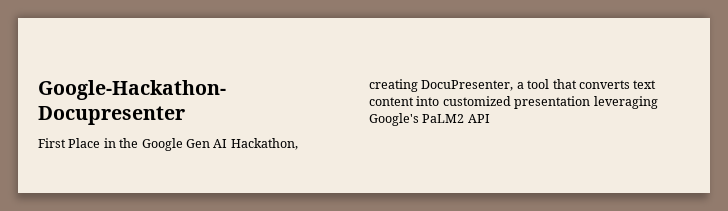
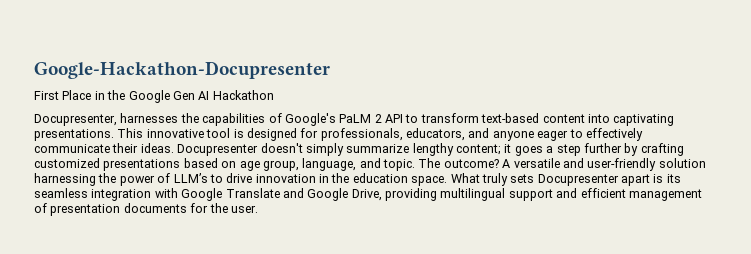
- First Place in the Google Gen AI Hackathon, creating DocuPresenter, a tool that converts text content into customized presentation leveraging Google's PaLM2 API
+ First Place in the Google Gen AI Hackathon
+ Docupresenter, harnesses the capabilities of Google's PaLM 2 API to transform text-based content into captivating presentations. This innovative tool is designed for professionals, educators, and anyone eager to effectively communicate their ideas. Docupresenter doesn't simply summarize lengthy content; it goes a step further by crafting customized presentations based on age group, language, and topic. The outcome? A versatile and user-friendly solution harnessing the power of LLM’s to drive innovation in the education space. What truly sets Docupresenter apart is its seamless integration with Google Translate and Google Drive, providing multilingual support and efficient management of presentation documents for the user.

